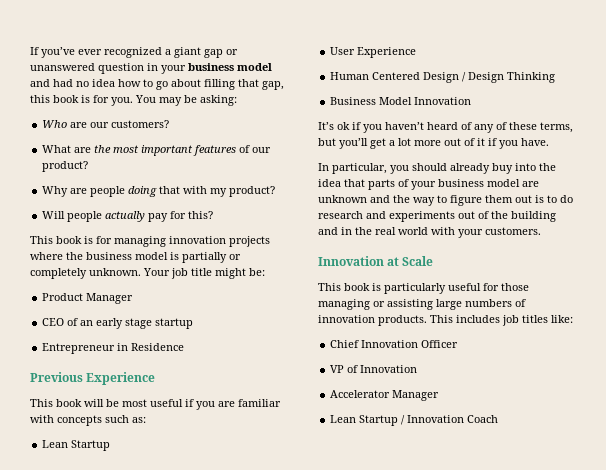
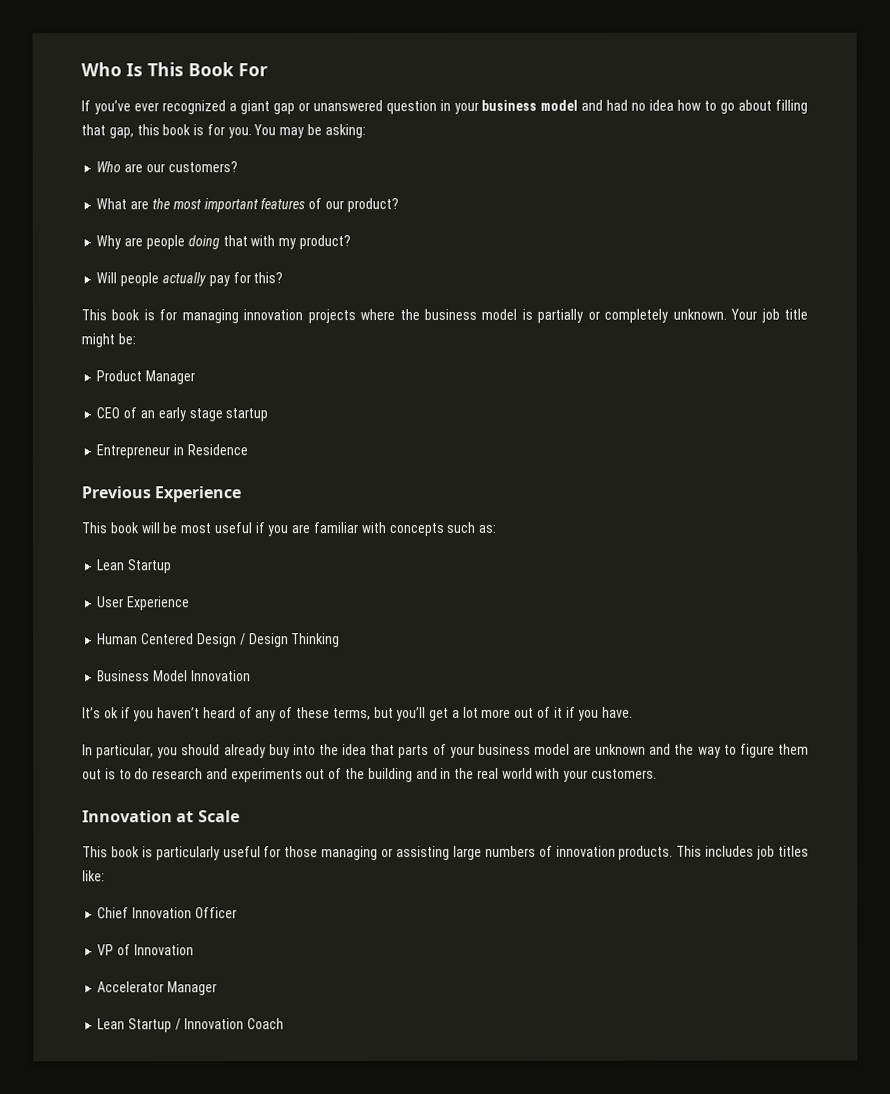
+ Who Is This Book For

